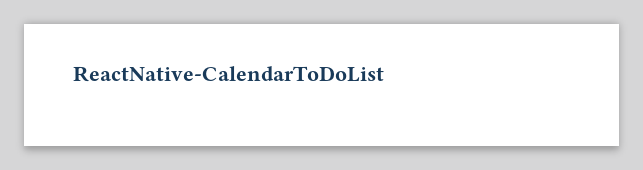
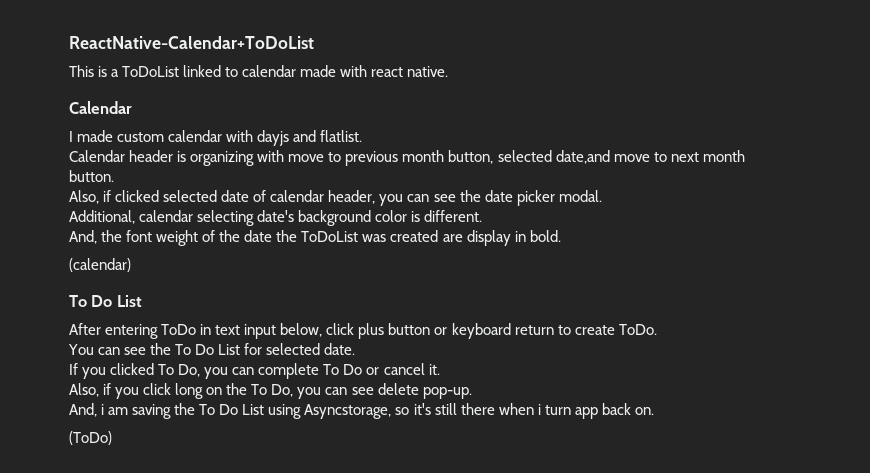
- ReactNative-CalendarToDoList
+ ReactNative-Calendar+ToDoList
+ This is a ToDoList linked to calendar made with react native.
+ Calendar
+ I made custom calendar with dayjs and flatlist.
+ Calendar header is organizing with move to previous month button, selected date,and move to next month button.
+ Also, if clicked selected date of calendar header, you can see the date picker modal.
+ Additional, calendar selecting date's background color is different.
+ And, the font weight of the date the ToDoList was created are display in bold.
+ (calendar)
+ To Do List
+ After entering ToDo in text input below, click plus button or keyboard return to create ToDo.
+ You can see the To Do List for selected date.
+ If you clicked To Do, you can complete To Do or cancel it.
+ Also, if you click long on the To Do, you can see delete pop-up.
+ And, i am saving the To Do List using Asyncstorage, so it's still there when i turn app back on.
+ (ToDo)

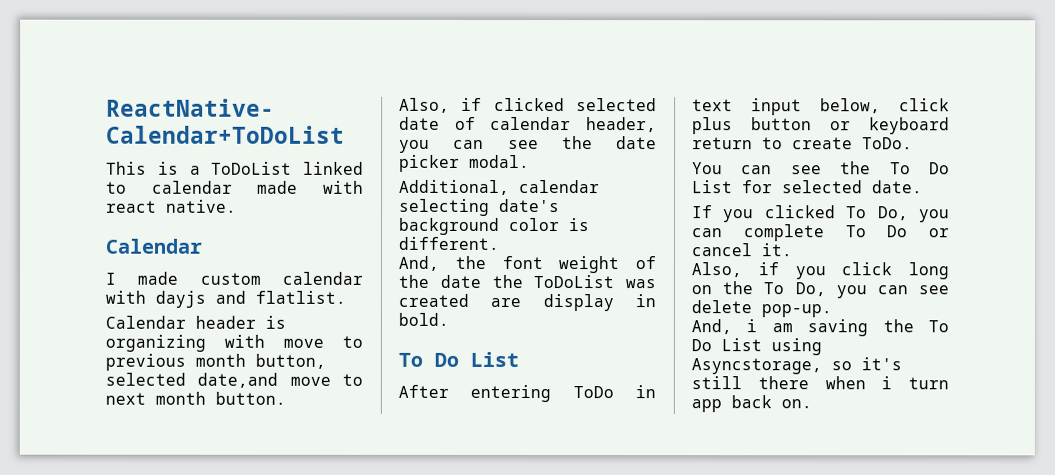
- (calendar)
- (ToDo)

